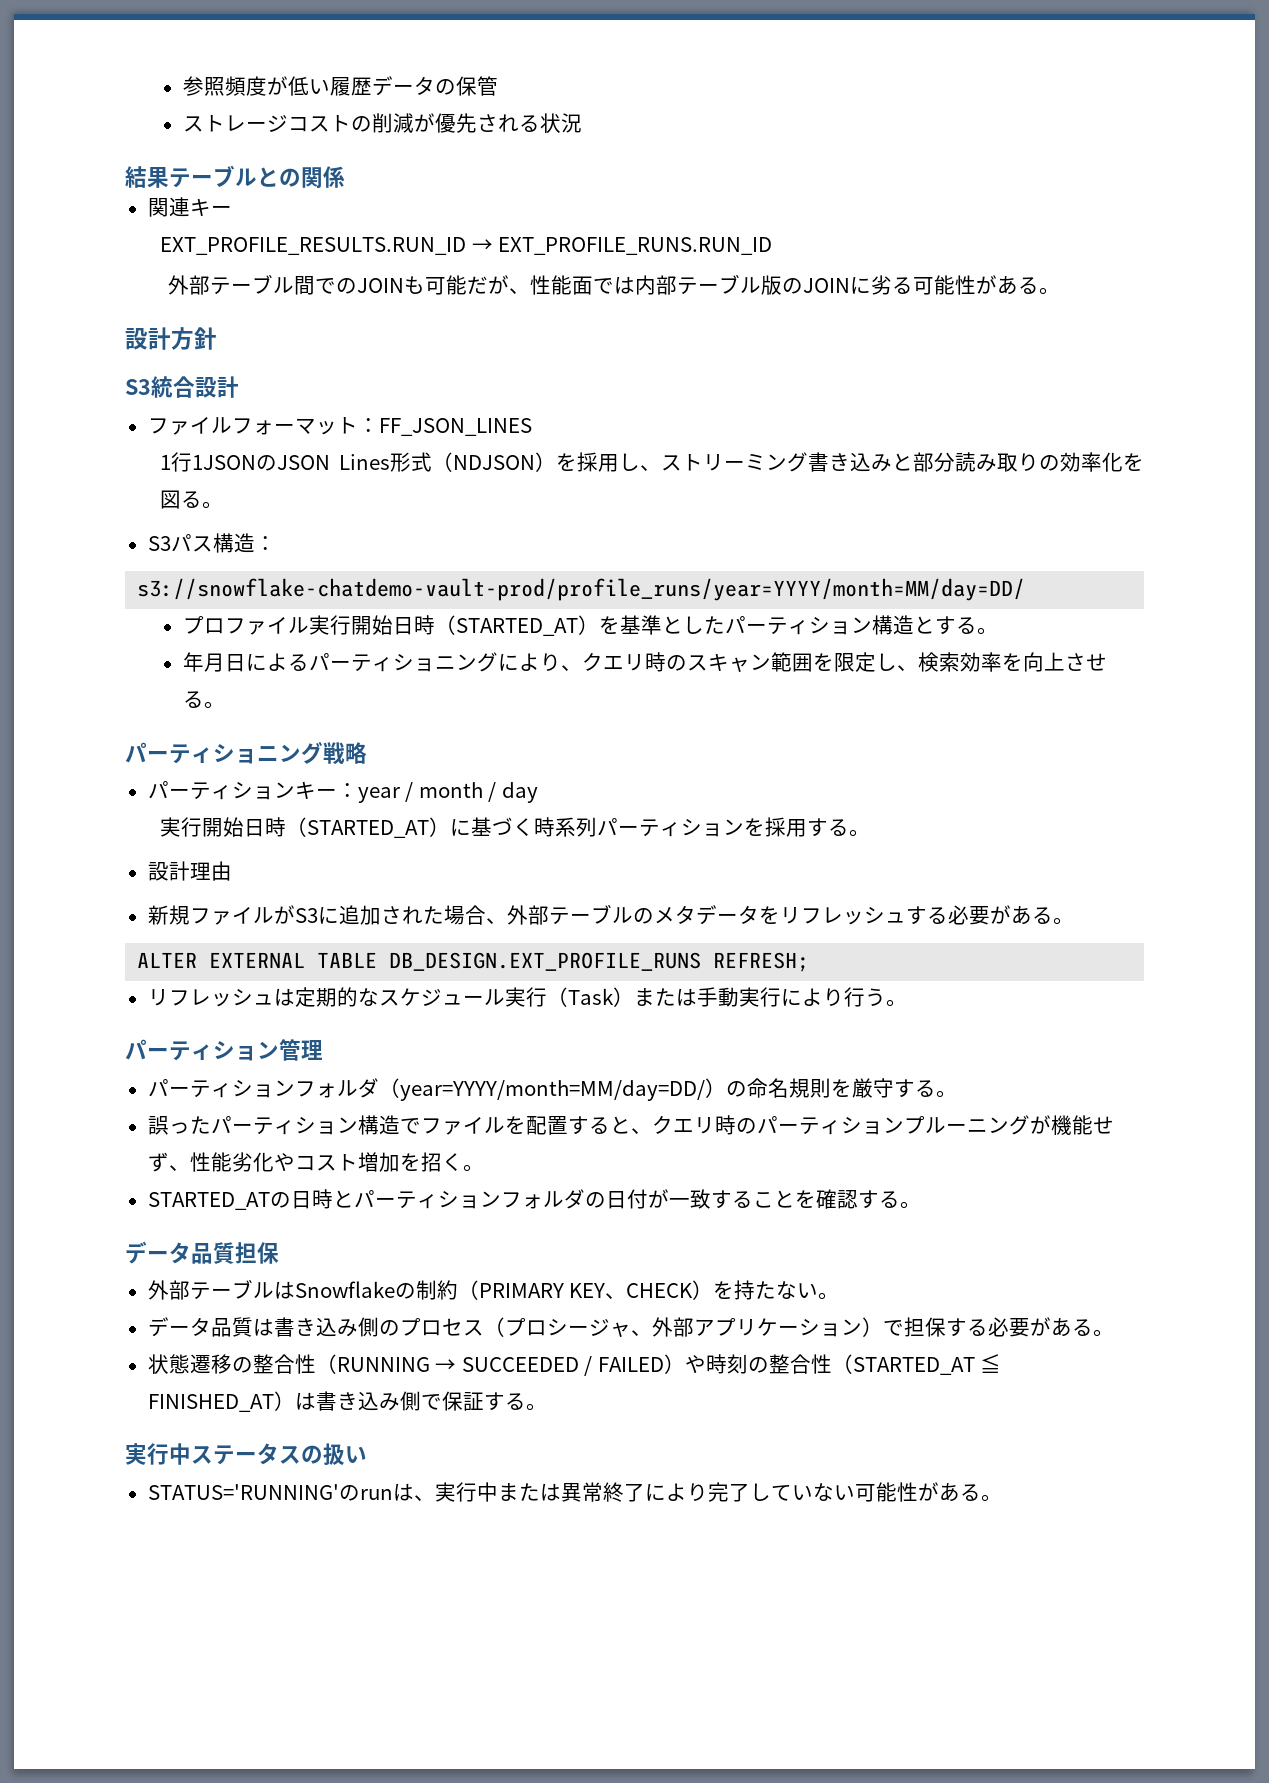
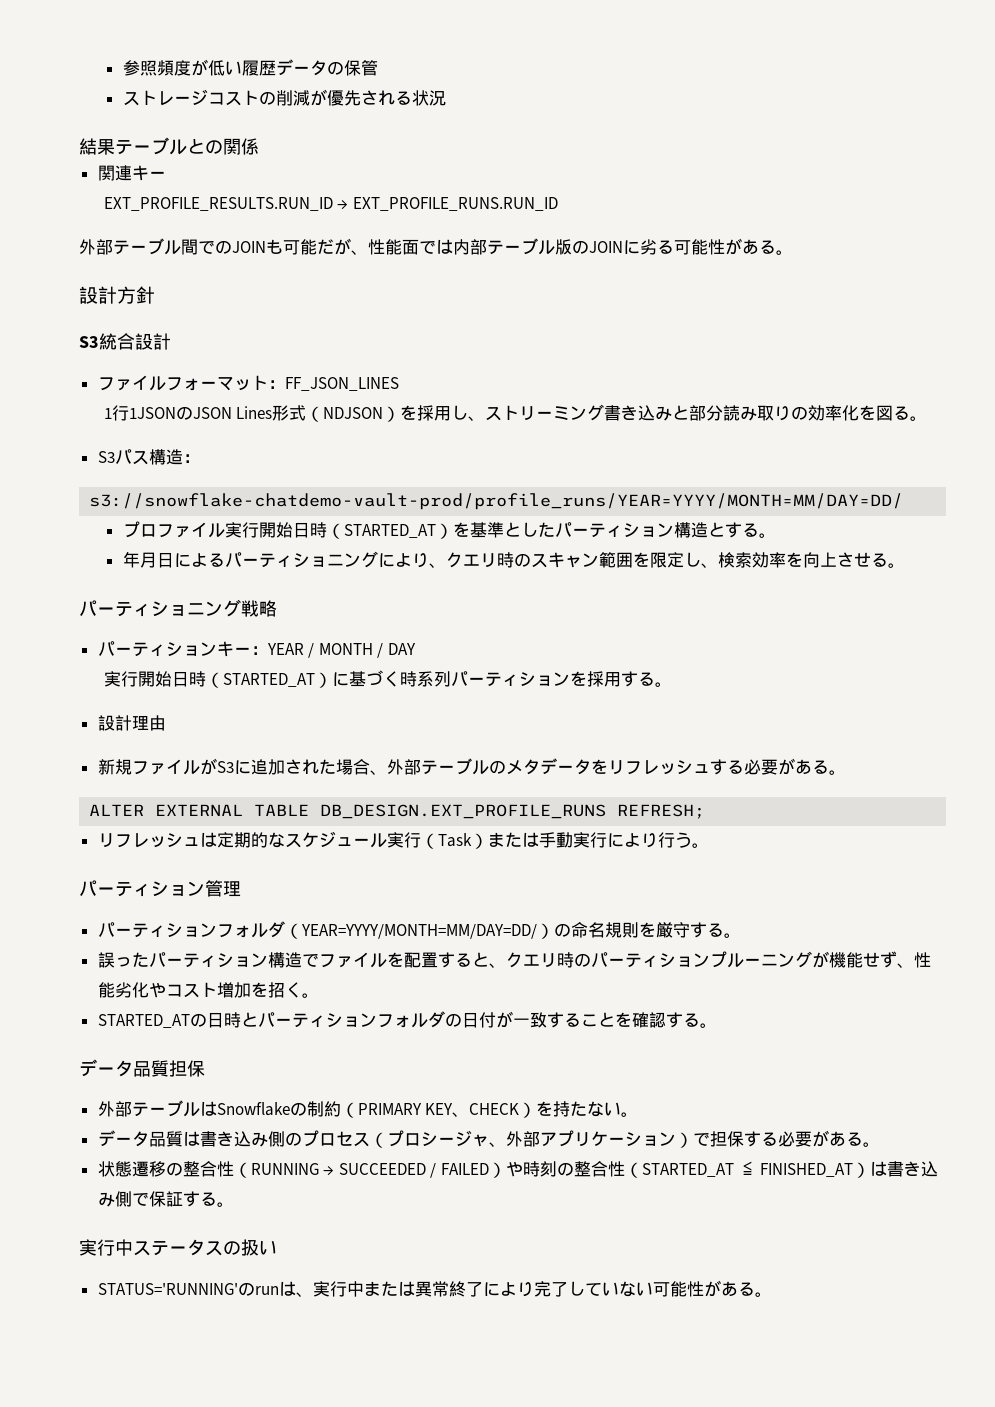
- s3://snowflake-chatdemo-vault-prod/profile_runs/year=YYYY/month=MM/day=DD/
+ s3://snowflake-chatdemo-vault-prod/profile_runs/YEAR=YYYY/MONTH=MM/DAY=DD/
- パーティションキー：year / month / day
+ パーティションキー：YEAR / MONTH / DAY
- パーティションフォルダ（year=YYYY/month=MM/day=DD/）の命名規則を厳守する。
+ パーティションフォルダ（YEAR=YYYY/MONTH=MM/DAY=DD/）の命名規則を厳守する。

